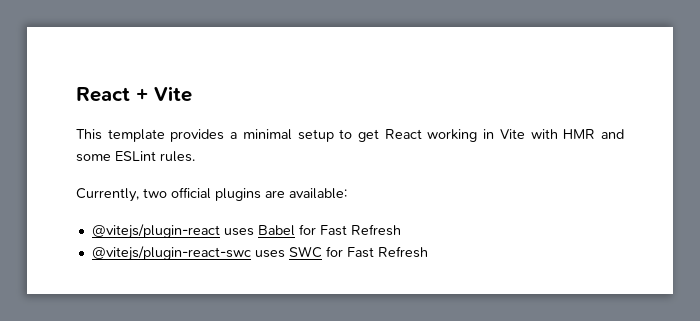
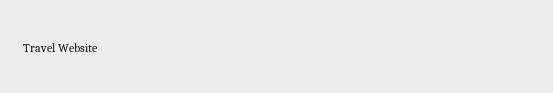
- React + Vite
- This template provides a minimal setup to get React working in Vite with HMR and some ESLint rules.
- Currently, two official plugins are available:
- @vitejs/plugin-react uses Babel for Fast Refresh
- @vitejs/plugin-react-swc uses SWC for Fast Refresh
+ Travel Website

